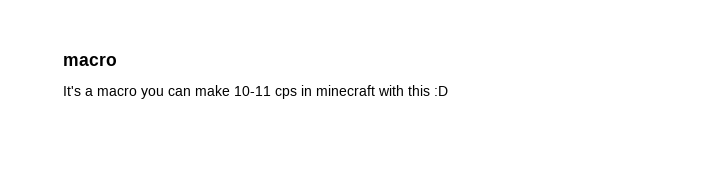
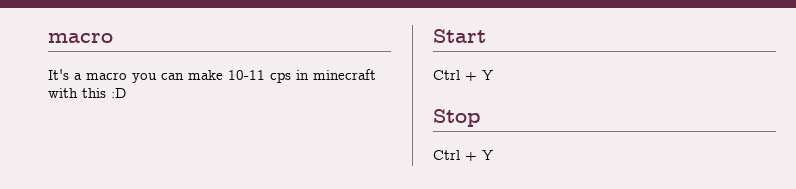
+ Start
+ Ctrl + Y
+ Stop
+ Ctrl + Y

